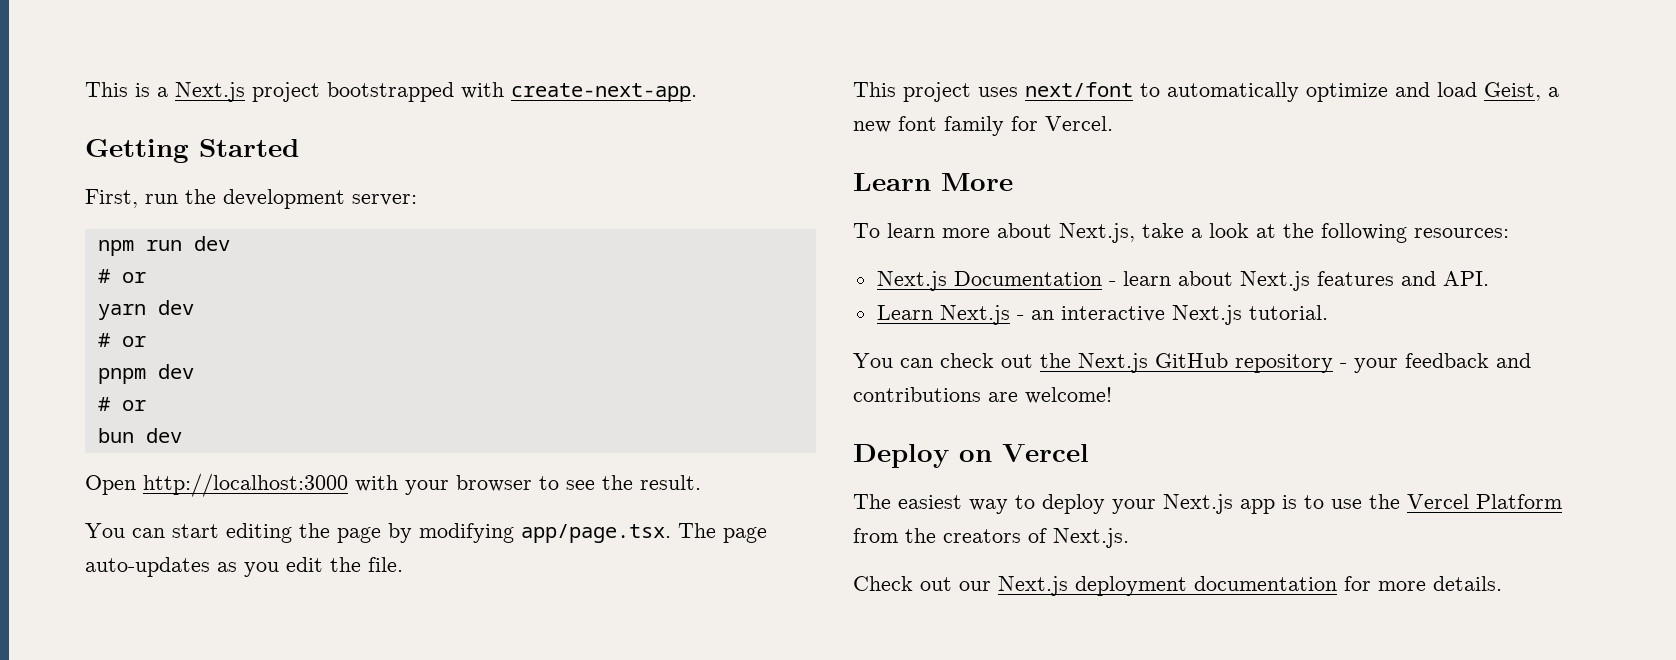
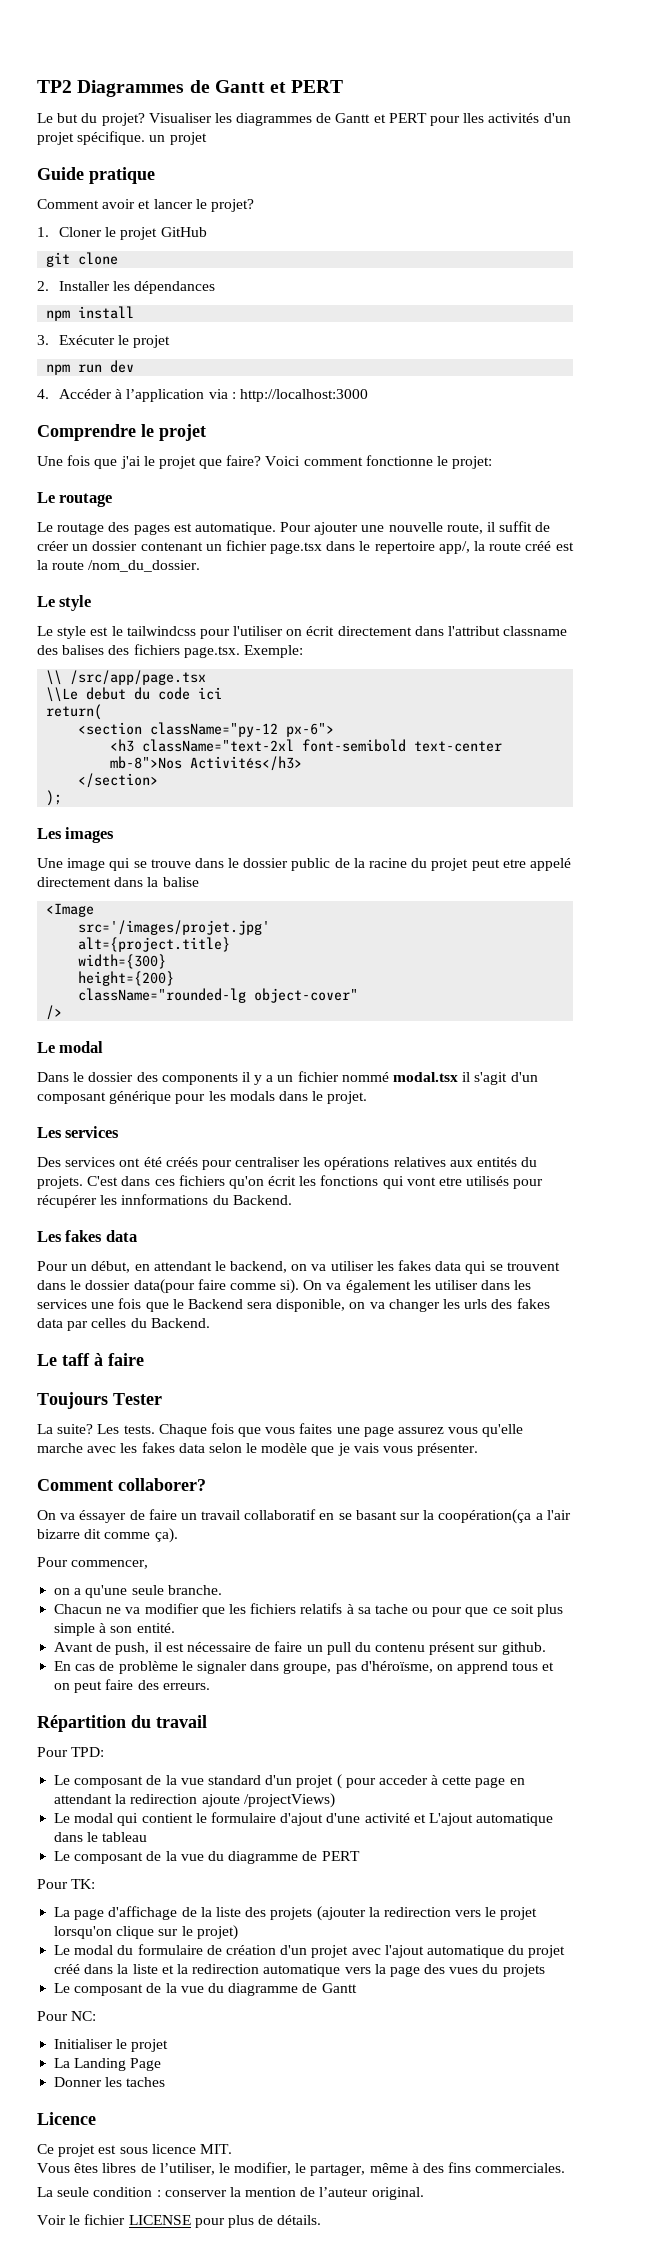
- This is a Next.js project bootstrapped with create-next-app.
- Getting Started
- First, run the development server:
+ TP2 Diagrammes de Gantt et PERT
+ Le but du projet? Visualiser les diagrammes de Gantt et PERT pour lles activités d'un projet spécifique. un projet
+ Guide pratique
+ Comment avoir et lancer le projet?
+ 1. Cloner le projet GitHub
+ git clone
+ 2. Installer les dépendances
+ npm install
+ 3. Exécuter le projet
  npm run dev
- # or
- yarn dev
- # or
- pnpm dev
- # or
- bun dev
- Open http://localhost:3000 with your browser to see the result.
- You can start editing the page by modifying app/page.tsx. The page auto-updates as you edit the file.
- This project uses next/font to automatically optimize and load Geist, a new font family for Vercel.
- Learn More
- To learn more about Next.js, take a look at the following resources:
- Next.js Documentation - learn about Next.js features and API.
- Learn Next.js - an interactive Next.js tutorial.
- You can check out the Next.js GitHub repository - your feedback and contributions are welcome!
- Deploy on Vercel
- The easiest way to deploy your Next.js app is to use the Vercel Platform from the creators of Next.js.
- Check out our Next.js deployment documentation for more details.
+ 4. Accéder à l’application via : http://localhost:3000
+ Comprendre le projet
+ Une fois que j'ai le projet que faire? Voici comment fonctionne le projet:
+ Le routage
+ Le routage des pages est automatique. Pour ajouter une nouvelle route, il suffit de créer un dossier contenant un fichier page.tsx dans le repertoire app/, la route créé est la route /nom_du_dossier.
+ Le style
+ Le style est le tailwindcss pour l'utiliser on écrit directement dans l'attribut classname des balises des fichiers page.tsx. Exemple:
+ \\ /src/app/page.tsx
+ \\Le debut du code ici
+ return(
+ <section className="py-12 px-6">
+ <h3 className="text-2xl font-semibold text-center mb-8">Nos Activités</h3>
+ </section>
+ );
+ Les images
+ Une image qui se trouve dans le dossier public de la racine du projet peut etre appelé directement dans la balise
+ <Image
+ src='/images/projet.jpg'
+ alt={project.title}
+ width={300}
+ height={200}
+ className="rounded-lg object-cover"
+ />
+ Le modal
+ Dans le dossier des components il y a un fichier nommé modal.tsx il s'agit d'un composant générique pour les modals dans le projet.
+ Les services
+ Des services ont été créés pour centraliser les opérations relatives aux entités du projets. C'est dans ces fichiers qu'on écrit les fonctions qui vont etre utilisés pour récupérer les innformations du Backend.
+ Les fakes data
+ Pour un début, en attendant le backend, on va utiliser les fakes data qui se trouvent dans le dossier data(pour faire comme si). On va également les utiliser dans les services une fois que le Backend sera disponible, on va changer les urls des fakes data par celles du Backend.
+ Le taff à faire
+ Toujours Tester
+ La suite? Les tests. Chaque fois que vous faites une page assurez vous qu'elle marche avec les fakes data selon le modèle que je vais vous présenter.
+ Comment collaborer?
+ On va éssayer de faire un travail collaboratif en se basant sur la coopération(ça a l'air bizarre dit comme ça).
+ Pour commencer,
+ on a qu'une seule branche.
+ Chacun ne va modifier que les fichiers relatifs à sa tache ou pour que ce soit plus simple à son entité.
+ Avant de push, il est nécessaire de faire un pull du contenu présent sur github.
+ En cas de problème le signaler dans groupe, pas d'héroïsme, on apprend tous et on peut faire des erreurs.
+ Répartition du travail
+ Pour TPD:
+ Le composant de la vue standard d'un projet ( pour acceder à cette page en attendant la redirection ajoute /projectViews)
+ Le modal qui contient le formulaire d'ajout d'une activité et L'ajout automatique dans le tableau
+ Le composant de la vue du diagramme de PERT
+ Pour TK:
+ La page d'affichage de la liste des projets (ajouter la redirection vers le projet lorsqu'on clique sur le projet)
+ Le modal du formulaire de création d'un projet avec l'ajout automatique du projet créé dans la liste et la redirection automatique vers la page des vues du projets
+ Le composant de la vue du diagramme de Gantt
+ Pour NC:
+ Initialiser le projet
+ La Landing Page
+ Donner les taches
+ Licence
+ Ce projet est sous licence MIT.
+ Vous êtes libres de l’utiliser, le modifier, le partager, même à des fins commerciales.
+ La seule condition : conserver la mention de l’auteur original.
+ Voir le fichier LICENSE pour plus de détails.

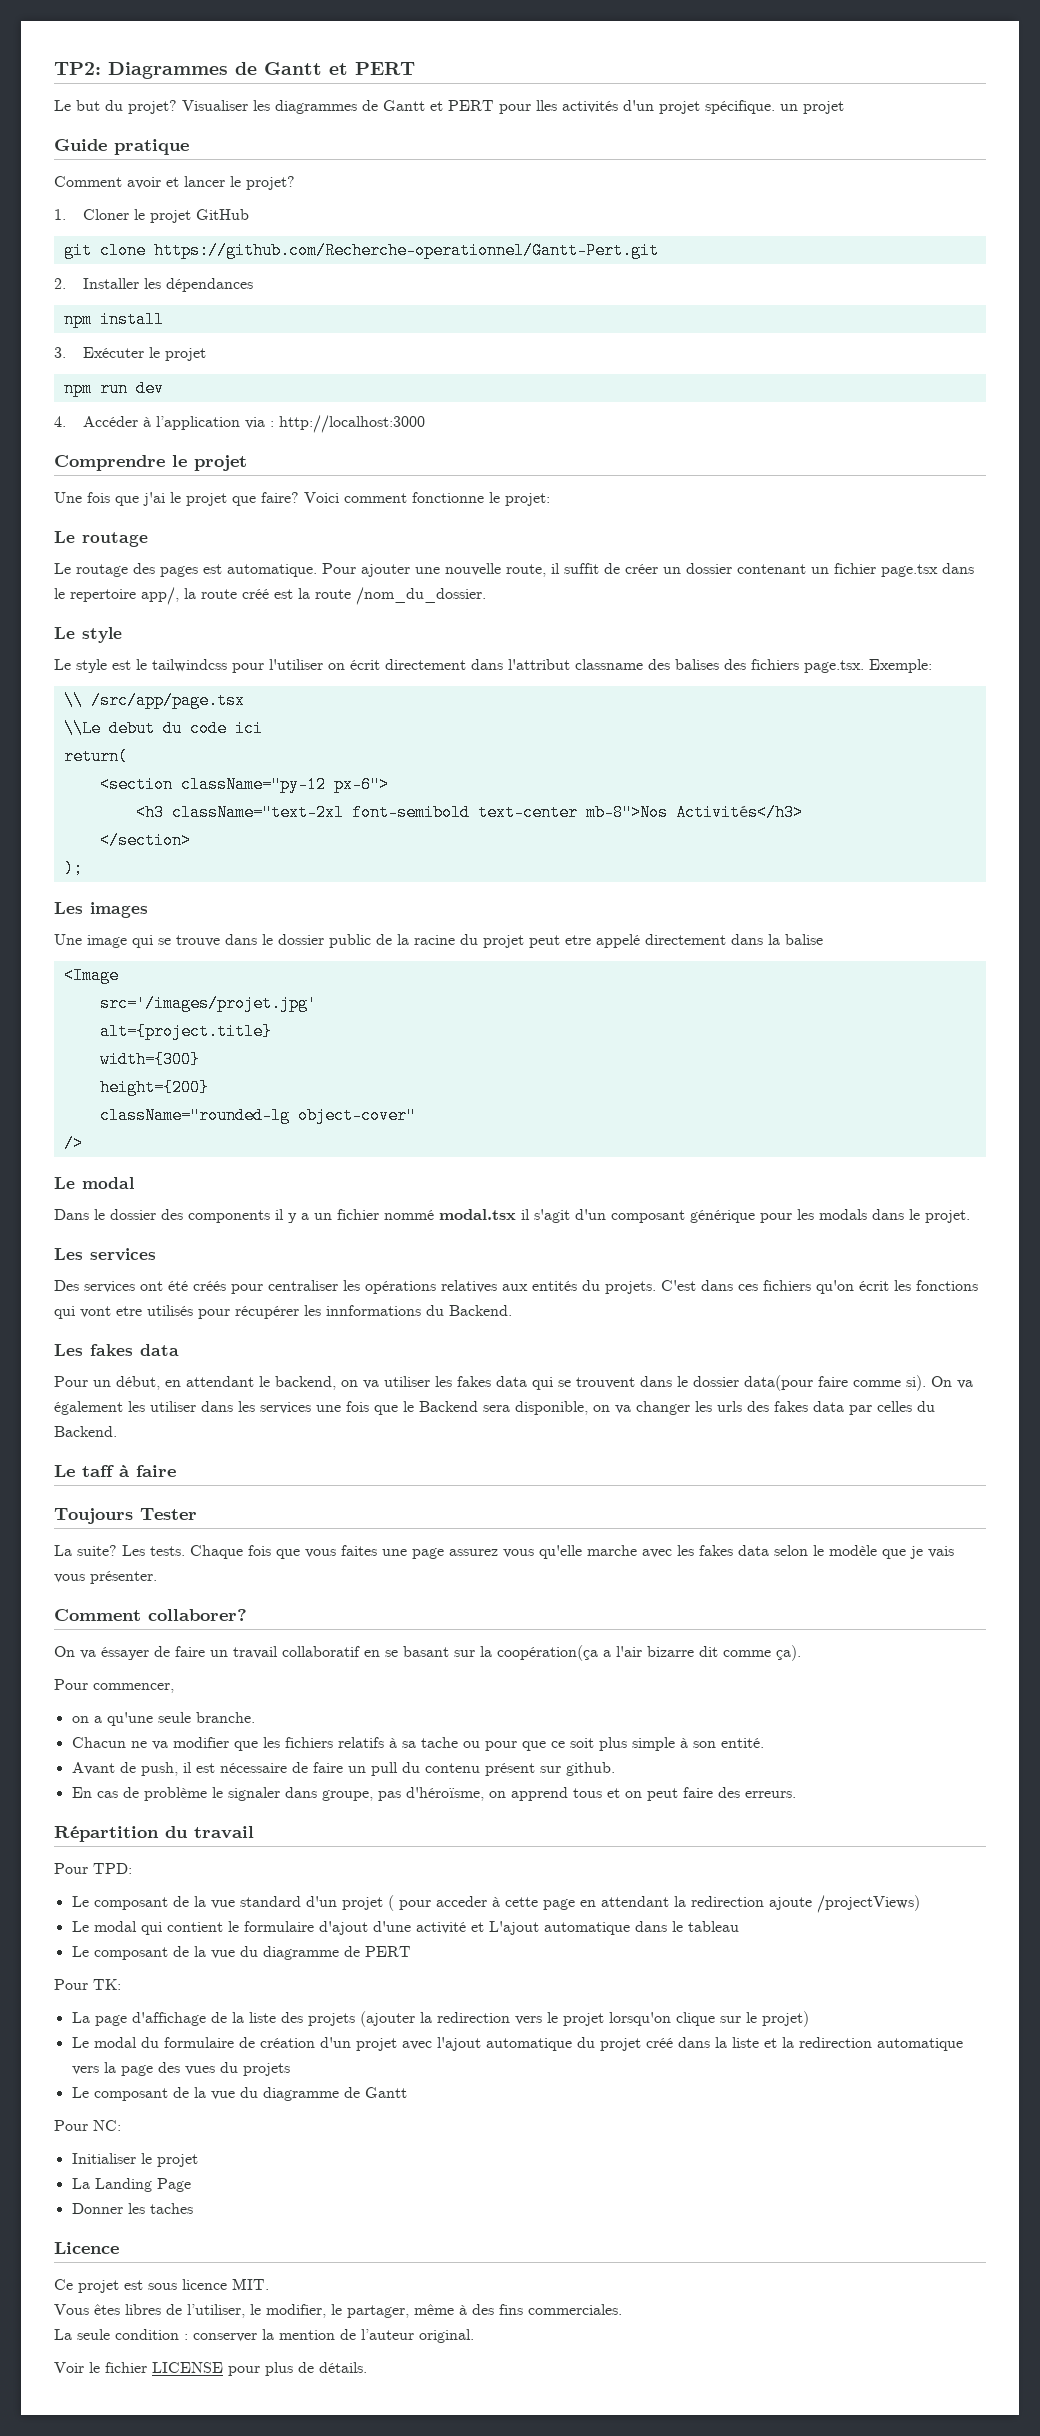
- TP2 Diagrammes de Gantt et PERT
+ TP2: Diagrammes de Gantt et PERT
- git clone
+ git clone https://github.com/Recherche-operationnel/Gantt-Pert.git

